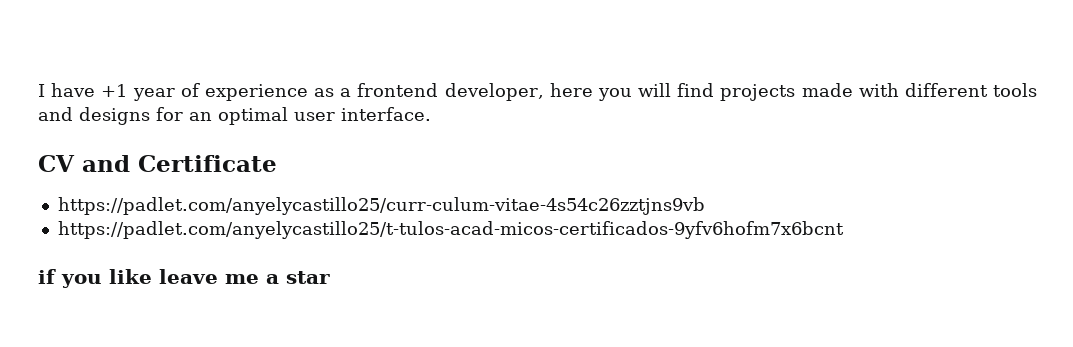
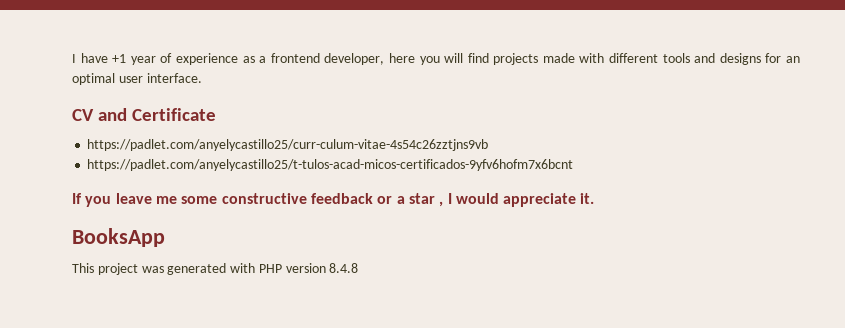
- if you like leave me a star
+ If you leave me some constructive feedback or a star , I would appreciate it.
+ BooksApp
+ This project was generated with PHP version 8.4.8

